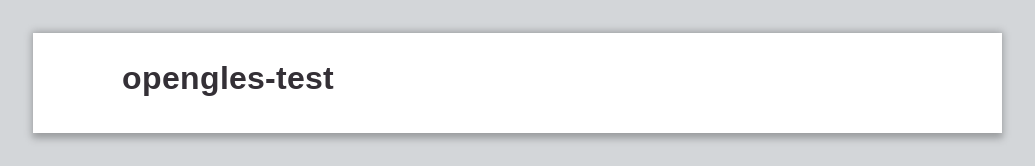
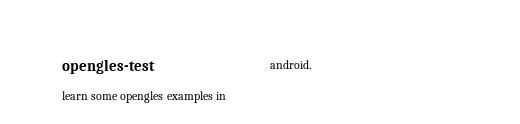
+ learn some opengles examples in android.

